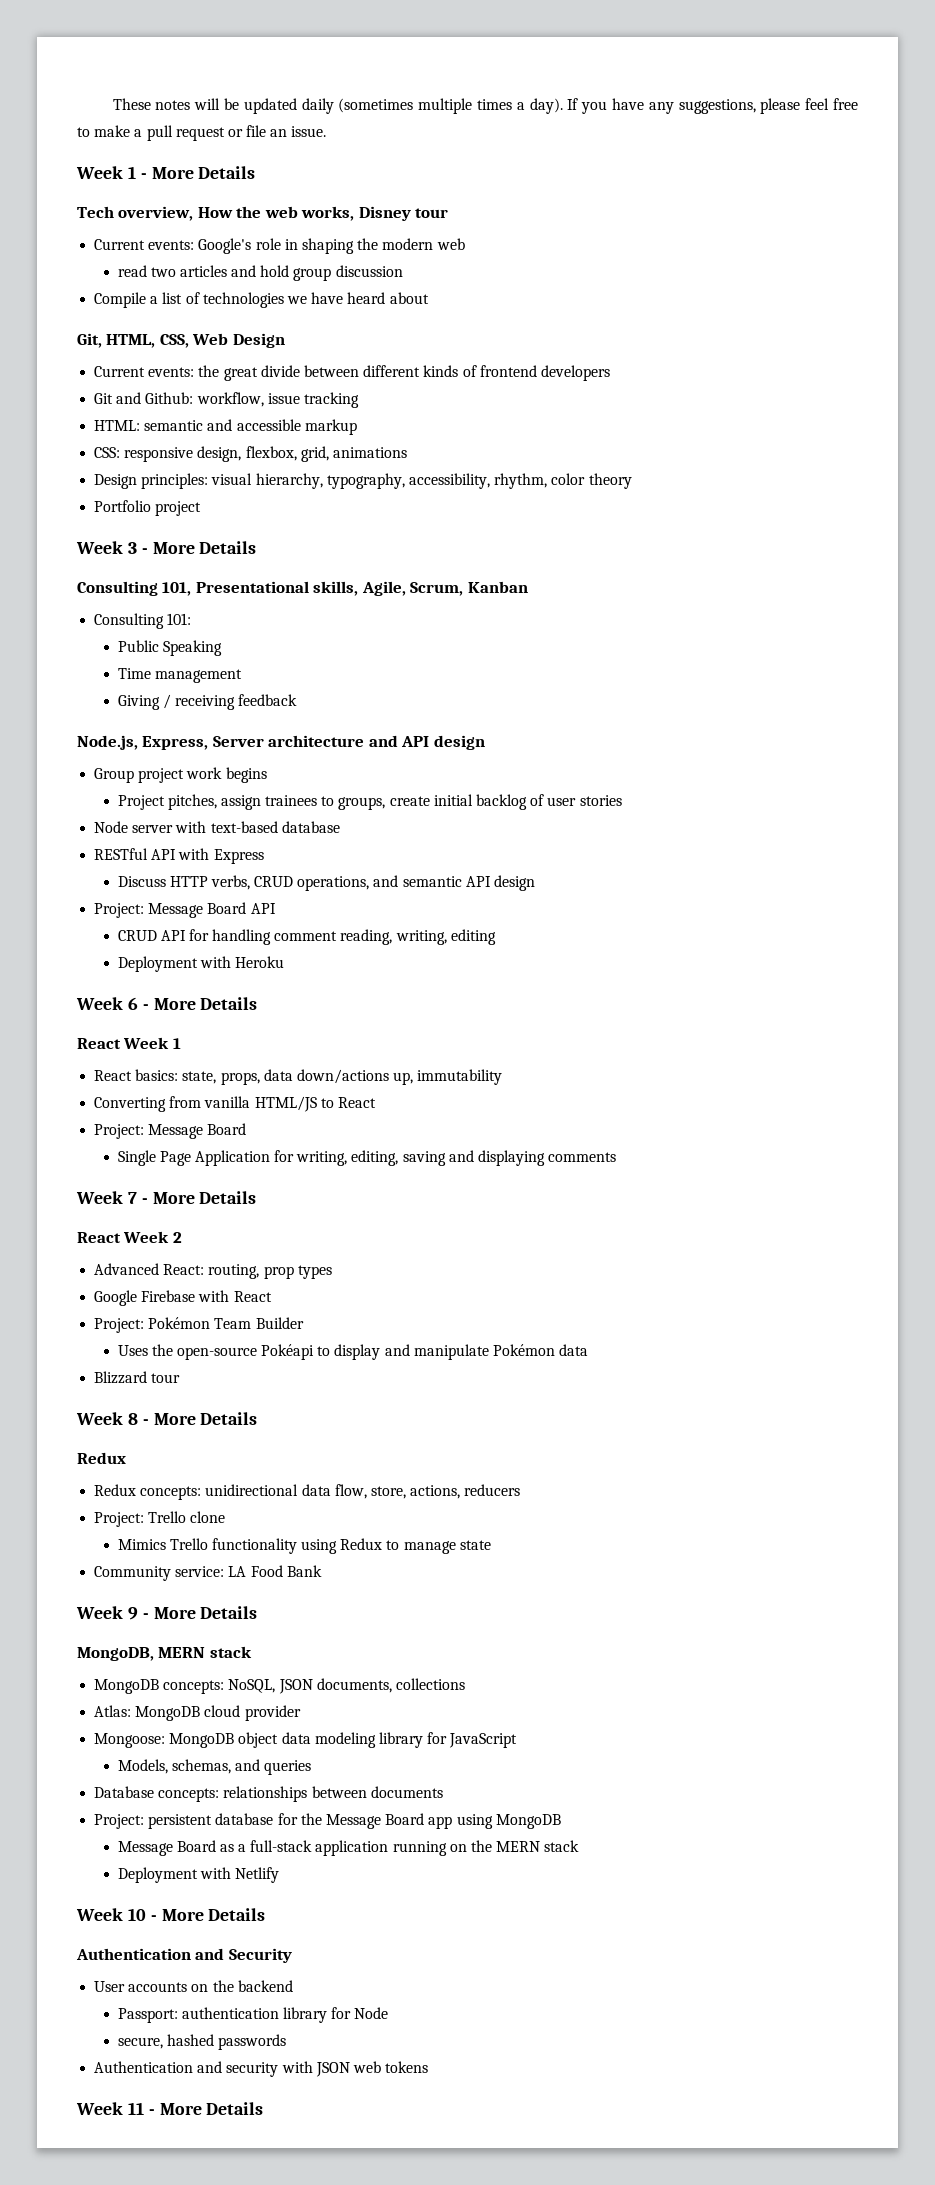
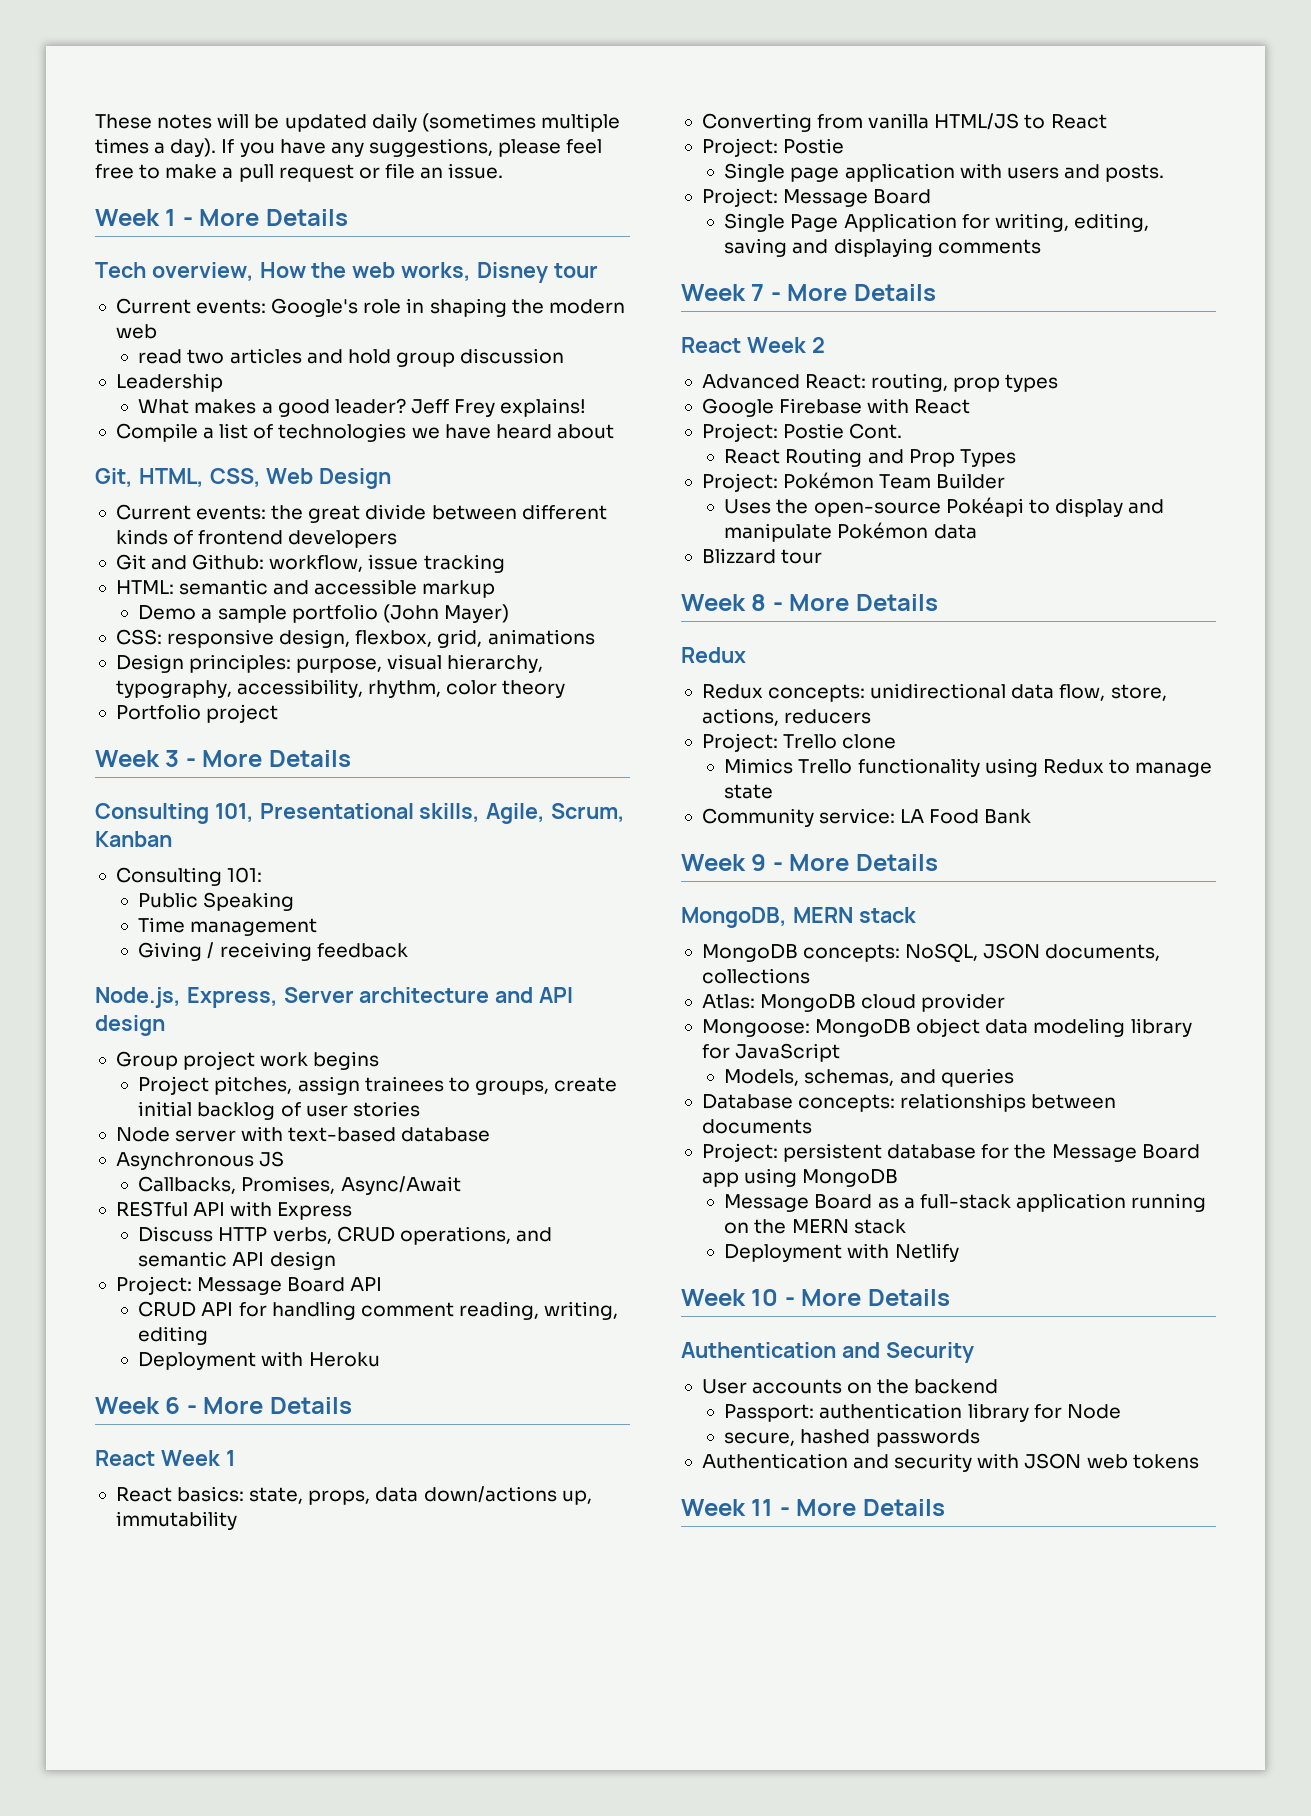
+ Leadership
+ What makes a good leader? Jeff Frey explains!
+ Demo a sample portfolio (John Mayer)
- Design principles: visual hierarchy, typography, accessibility, rhythm, color theory
+ Design principles: purpose, visual hierarchy, typography, accessibility, rhythm, color theory
+ Asynchronous JS
+ Callbacks, Promises, Async/Await
  Converting from vanilla HTML/JS to React
+ Project: Postie
+ Single page application with users and posts.
+ Project: Postie Cont.
+ React Routing and Prop Types

